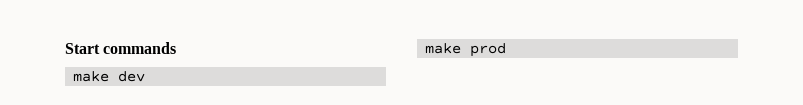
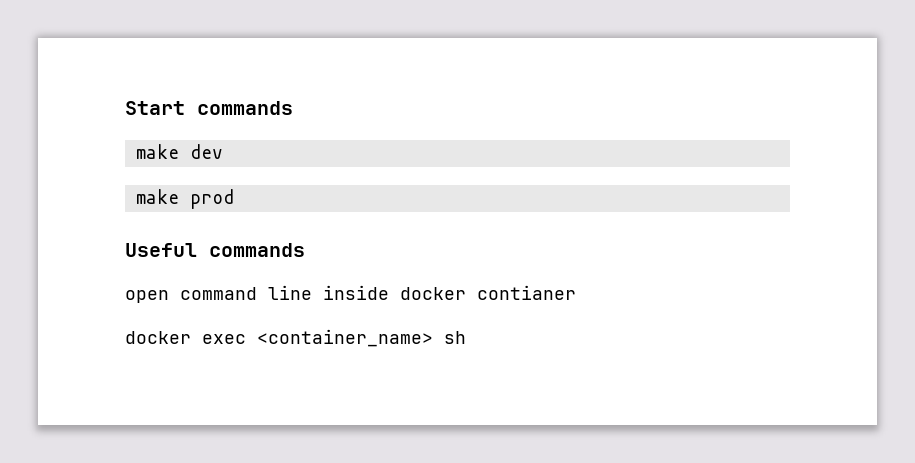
+ Useful commands
+ open command line inside docker contianer
+ docker exec <container_name> sh

